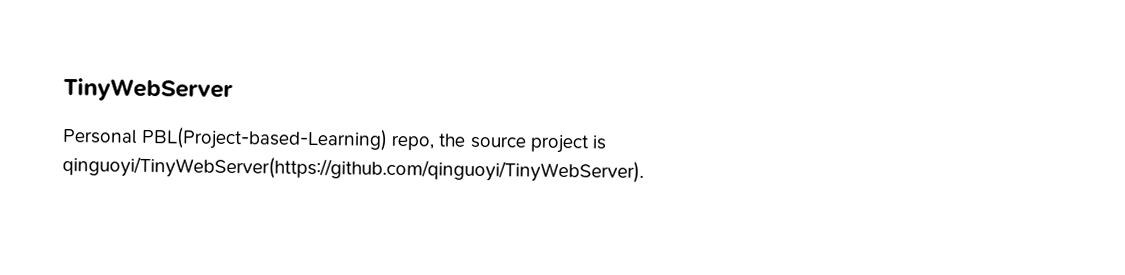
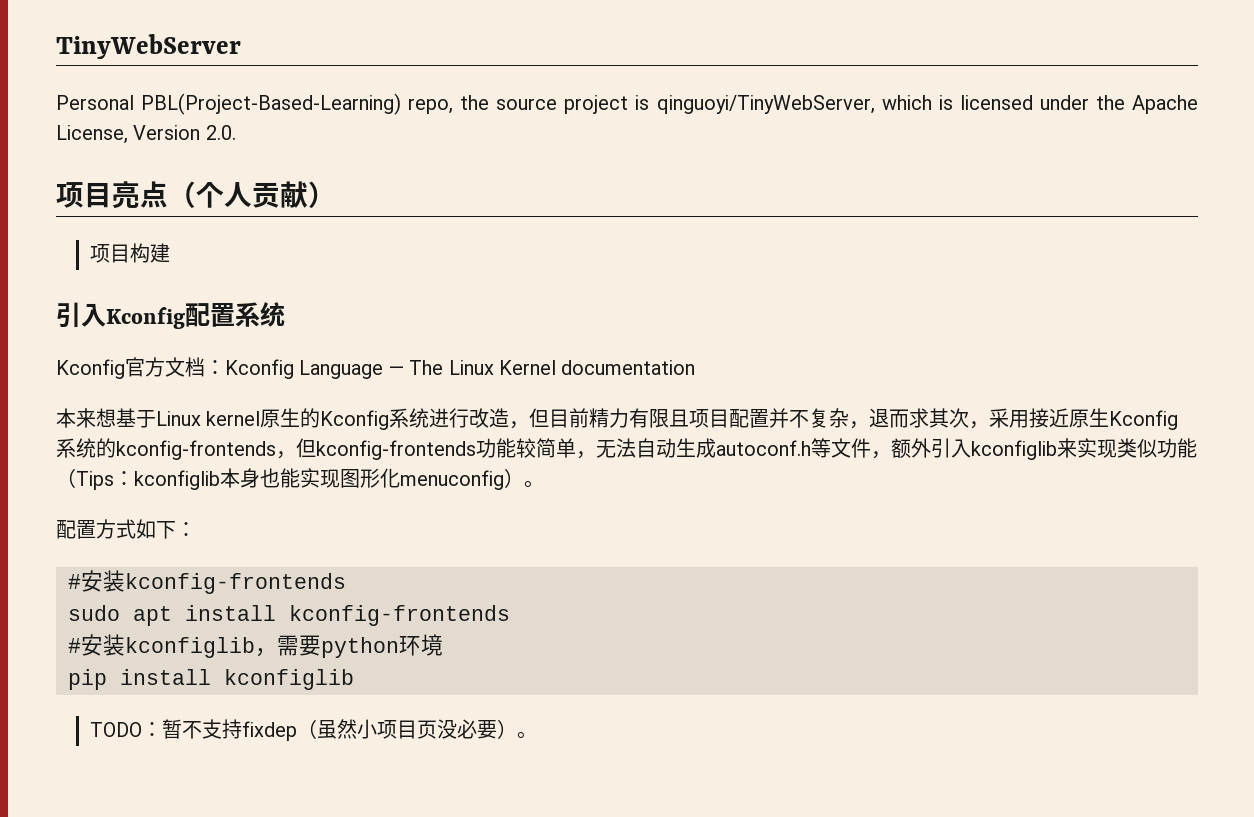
- Personal PBL(Project-based-Learning) repo, the source project is qinguoyi/TinyWebServer(https://github.com/qinguoyi/TinyWebServer).
+ Personal PBL(Project-Based-Learning) repo, the source project is qinguoyi/TinyWebServer, which is licensed under the Apache License, Version 2.0.
+ 项目亮点（个人贡献）
+ 项目构建
+ 引入Kconfig配置系统
+ Kconfig官方文档：Kconfig Language — The Linux Kernel documentation
+ 本来想基于Linux kernel原生的Kconfig系统进行改造，但目前精力有限且项目配置并不复杂，退而求其次，采用接近原生Kconfig系统的kconfig-frontends，但kconfig-frontends功能较简单，无法自动生成autoconf.h等文件，额外引入kconfiglib来实现类似功能（Tips：kconfiglib本身也能实现图形化menuconfig）。
+ 配置方式如下：
+ #安装kconfig-frontends
+ sudo apt install kconfig-frontends
+ #安装kconfiglib，需要python环境
+ pip install kconfiglib
+ TODO：暂不支持fixdep（虽然小项目页没必要）。

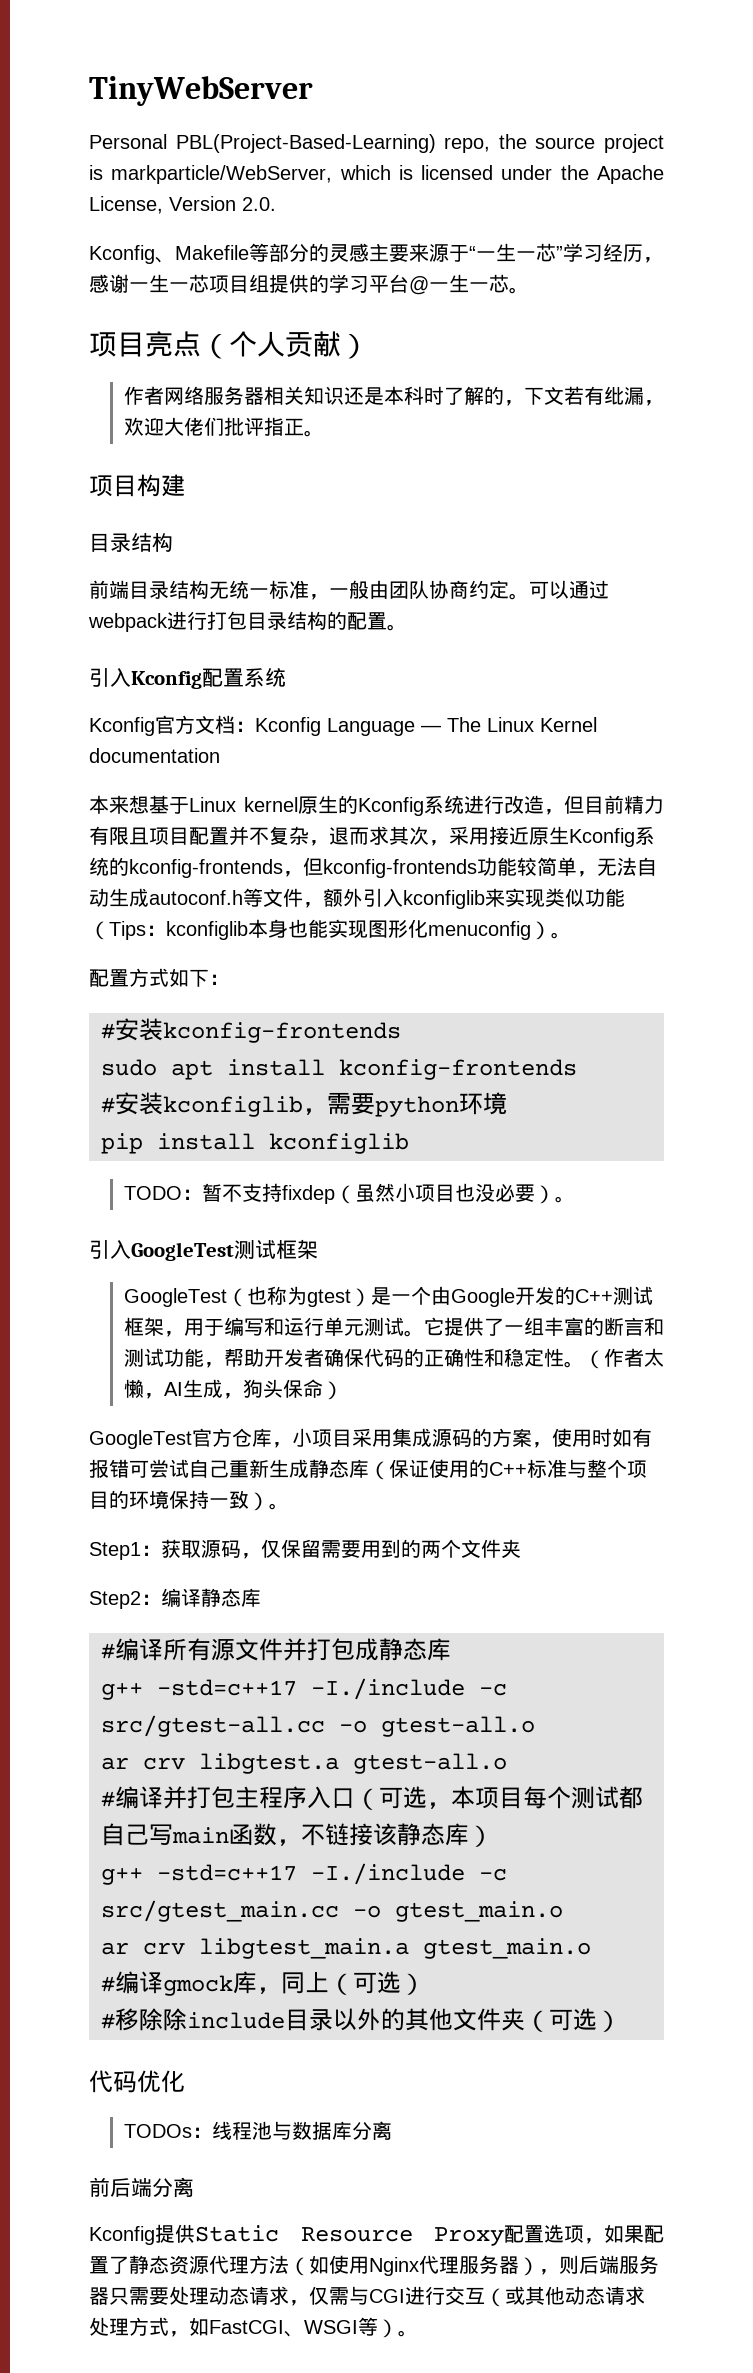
- Personal PBL(Project-Based-Learning) repo, the source project is qinguoyi/TinyWebServer, which is licensed under the Apache License, Version 2.0.
+ Personal PBL(Project-Based-Learning) repo, the source project is markparticle/WebServer, which is licensed under the Apache License, Version 2.0.
+ Kconfig、Makefile等部分的灵感主要来源于“一生一芯”学习经历，感谢一生一芯项目组提供的学习平台@一生一芯。
+ 作者网络服务器相关知识还是本科时了解的，下文若有纰漏，欢迎大佬们批评指正。
  项目构建
+ 目录结构
+ 前端目录结构无统一标准，一般由团队协商约定。可以通过webpack进行打包目录结构的配置。
- TODO：暂不支持fixdep（虽然小项目页没必要）。
+ TODO：暂不支持fixdep（虽然小项目也没必要）。
+ 引入GoogleTest测试框架
+ GoogleTest（也称为gtest）是一个由Google开发的C++测试框架，用于编写和运行单元测试。它提供了一组丰富的断言和测试功能，帮助开发者确保代码的正确性和稳定性。（作者太懒，AI生成，狗头保命）
+ GoogleTest官方仓库，小项目采用集成源码的方案，使用时如有报错可尝试自己重新生成静态库（保证使用的C++标准与整个项目的环境保持一致）。
+ Step1：获取源码，仅保留需要用到的两个文件夹
+ Step2：编译静态库
+ #编译所有源文件并打包成静态库
+ g++ -std=c++17 -I./include -c src/gtest-all.cc -o gtest-all.o
+ ar crv libgtest.a gtest-all.o
+ #编译并打包主程序入口（可选，本项目每个测试都自己写main函数，不链接该静态库）
+ g++ -std=c++17 -I./include -c src/gtest_main.cc -o gtest_main.o
+ ar crv libgtest_main.a gtest_main.o
+ #编译gmock库，同上（可选）
+ #移除除include目录以外的其他文件夹（可选）
+ 代码优化
+ TODOs：线程池与数据库分离
+ 前后端分离
+ Kconfig提供Static Resource Proxy配置选项，如果配置了静态资源代理方法（如使用Nginx代理服务器），则后端服务器只需要处理动态请求，仅需与CGI进行交互（或其他动态请求处理方式，如FastCGI、WSGI等）。

